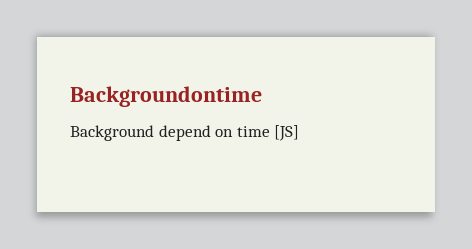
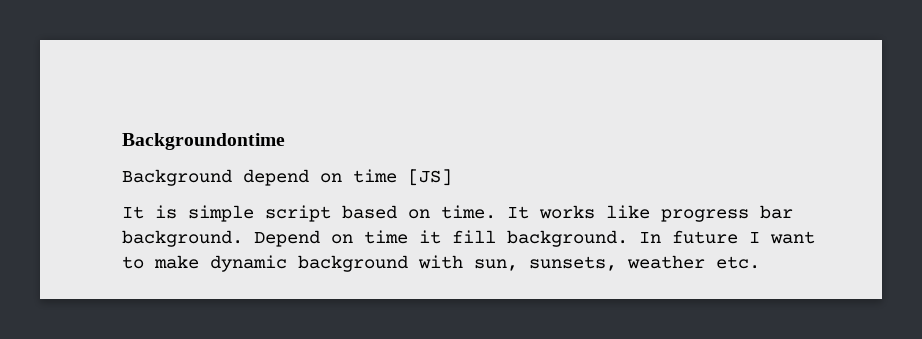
+ It is simple script based on time. It works like progress bar background. Depend on time it fill background. In future I want to make dynamic background with sun, sunsets, weather etc.

